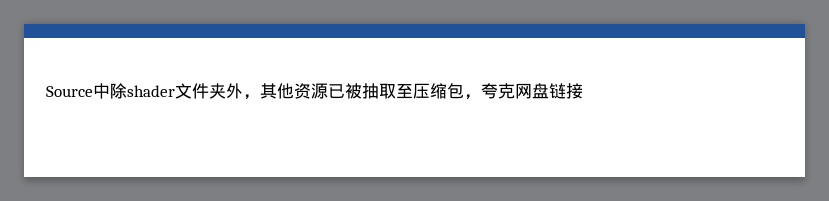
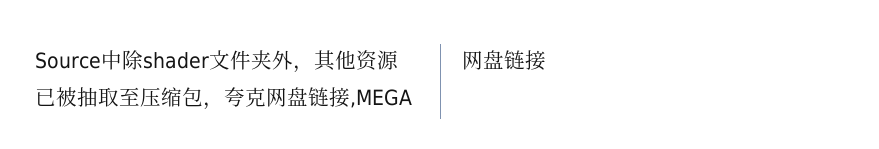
- Source中除shader文件夹外，其他资源已被抽取至压缩包，夸克网盘链接
+ Source中除shader文件夹外，其他资源已被抽取至压缩包，夸克网盘链接,MEGA网盘链接

